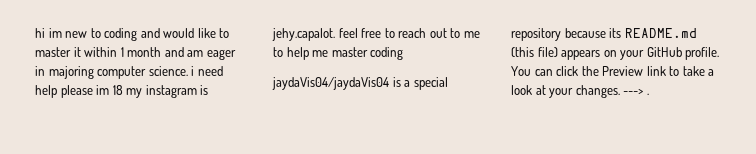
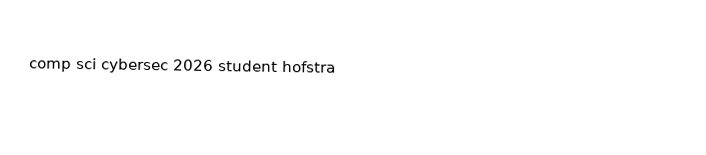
- hi im new to coding and would like to master it within 1 month and am eager in majoring computer science. i need help please im 18 my instagram is jehy.capalot. feel free to reach out to me to help me master coding
- jaydaVis04/jaydaVis04 is a special repository because its README.md (this file) appears on your GitHub profile. You can click the Preview link to take a look at your changes. ---> .
+ comp sci cybersec 2026 student hofstra

